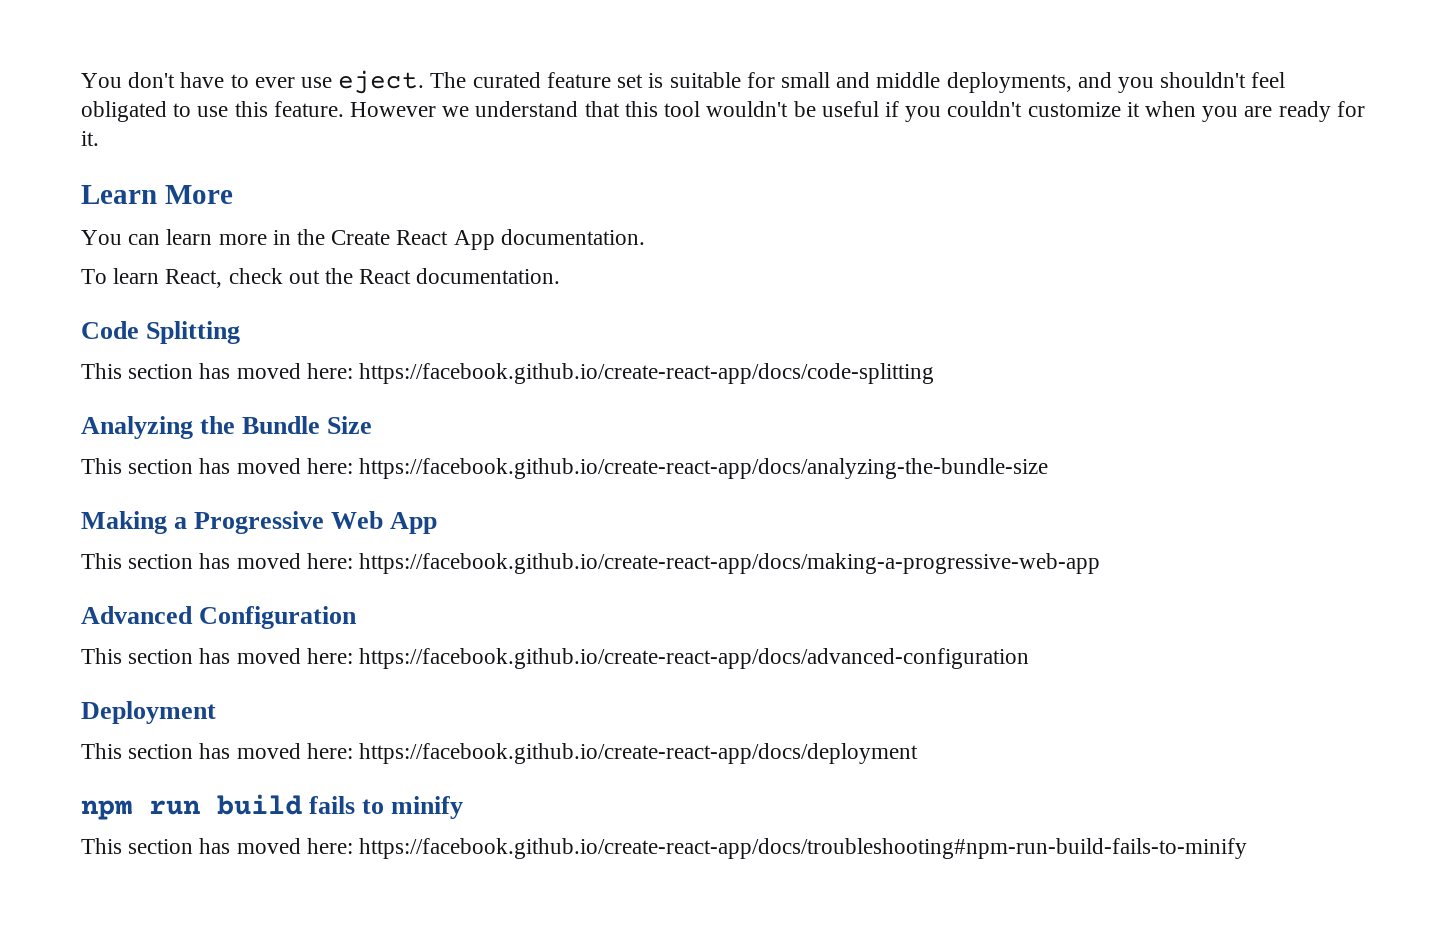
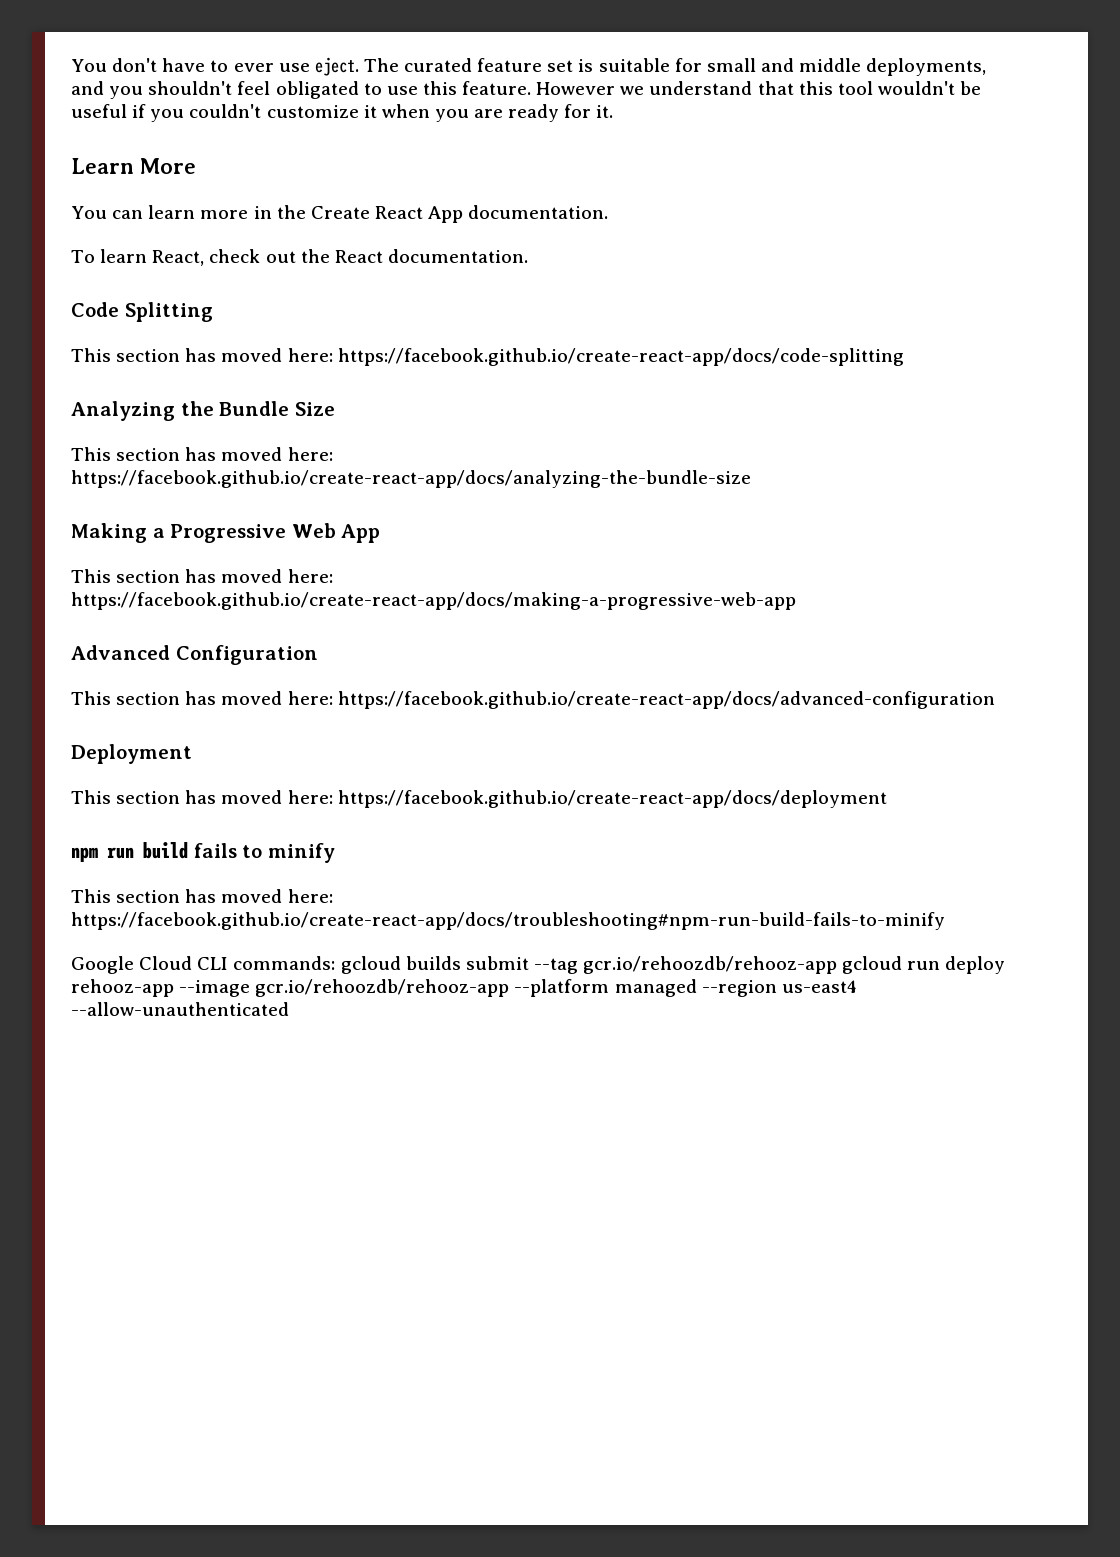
+ Google Cloud CLI commands: gcloud builds submit --tag gcr.io/rehoozdb/rehooz-app gcloud run deploy rehooz-app --image gcr.io/rehoozdb/rehooz-app --platform managed --region us-east4 --allow-unauthenticated

